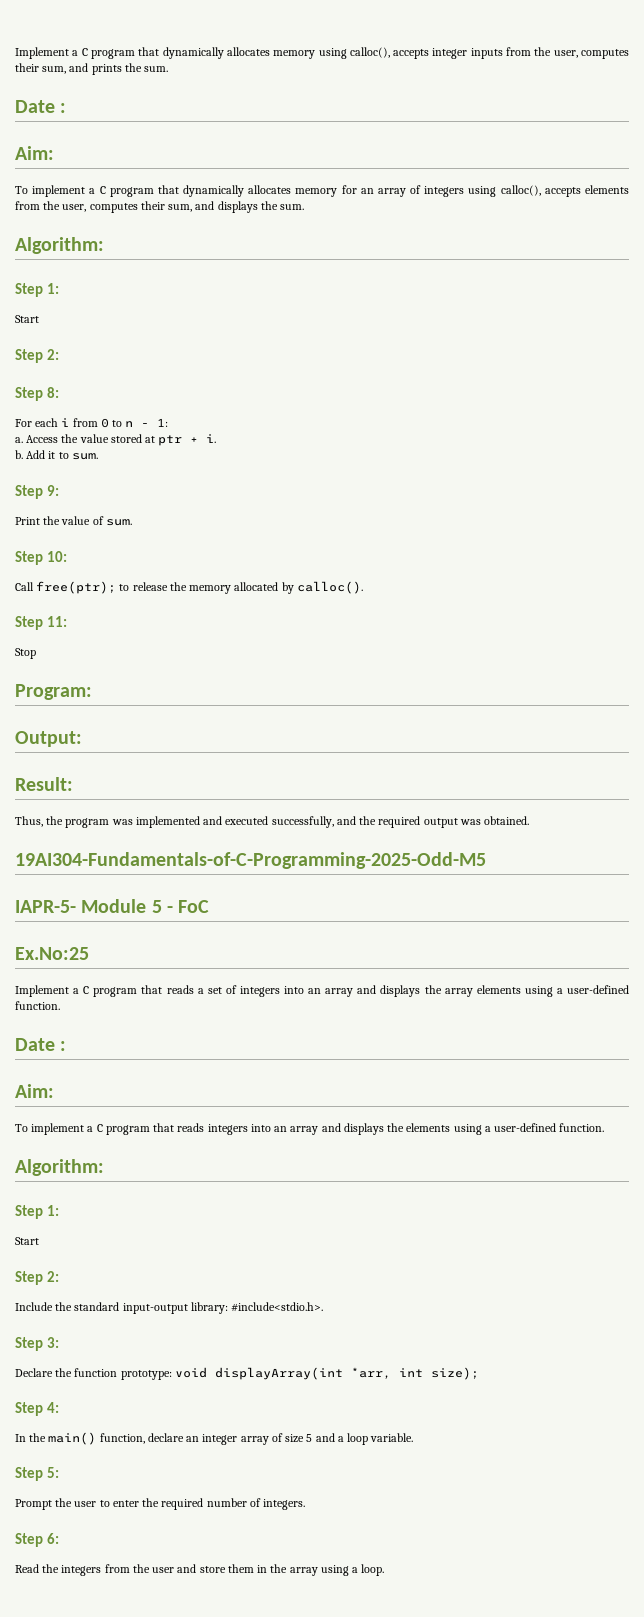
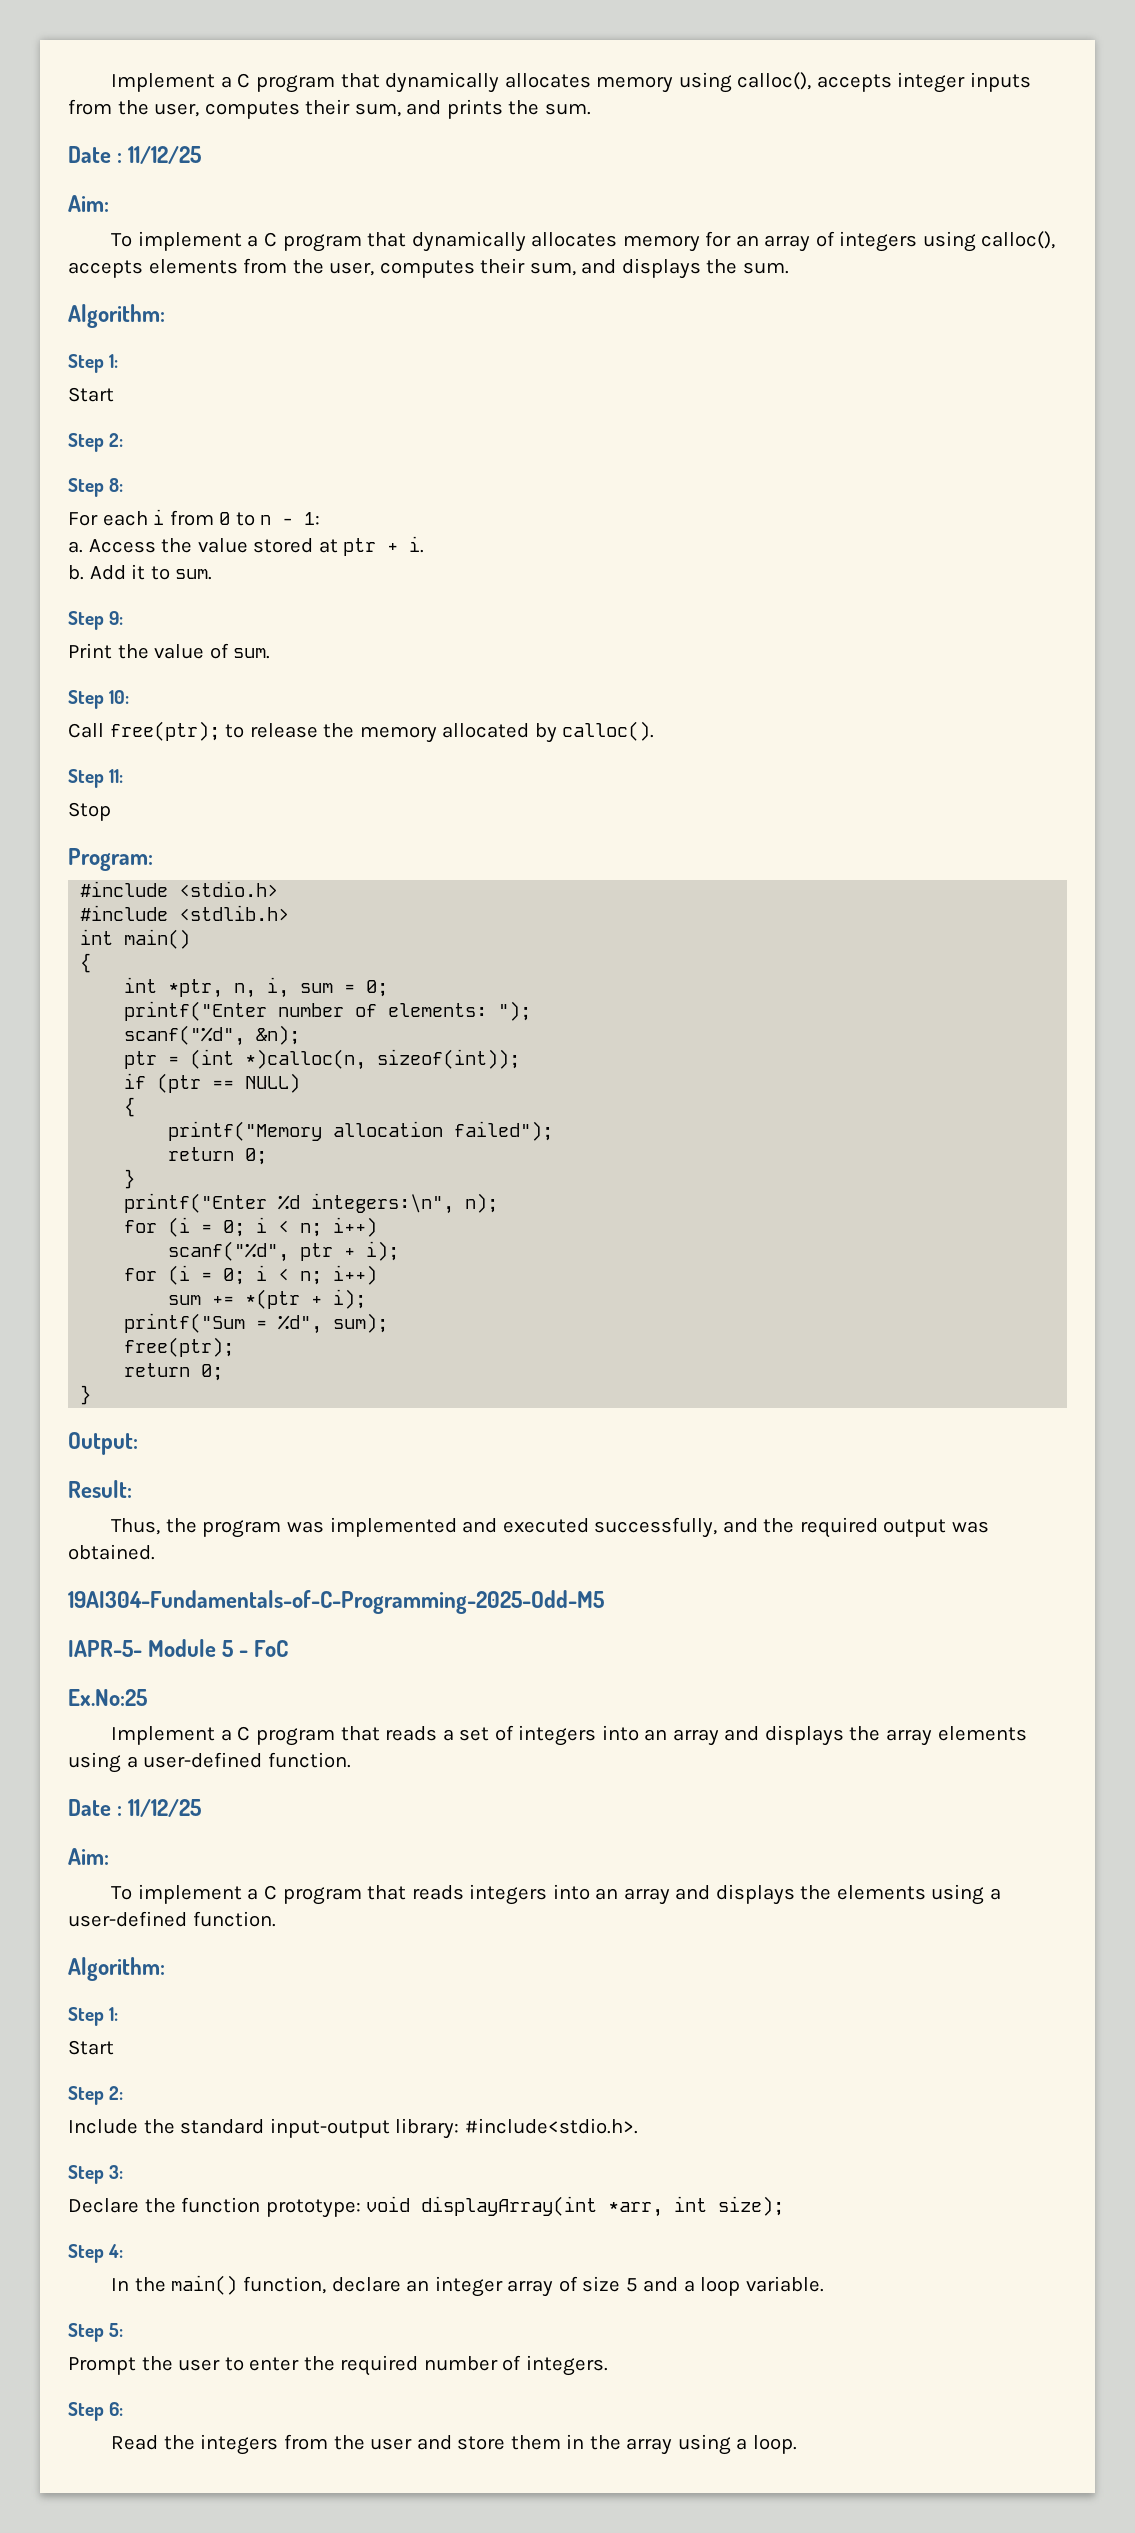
  Implement a C program that dynamically allocates memory using calloc(), accepts integer inputs from the user, computes their sum, and prints the sum.
- Date :
+ Date : 11/12/25
+ #include <stdio.h>
+ #include <stdlib.h>
+ int main()
+ {
+ int *ptr, n, i, sum = 0;
+ printf("Enter number of elements: ");
+ scanf("%d", &n);
+ ptr = (int *)calloc(n, sizeof(int));
+ if (ptr == NULL)
+ {
+ printf("Memory allocation failed");
+ return 0;
+ }
+ printf("Enter %d integers:\n", n);
+ for (i = 0; i < n; i++)
+ scanf("%d", ptr + i);
+ for (i = 0; i < n; i++)
+ sum += *(ptr + i);
+ printf("Sum = %d", sum);
+ free(ptr);
+ return 0;
+ }
  Implement a C program that reads a set of integers into an array and displays the array elements using a user-defined function.
- Date :
+ Date : 11/12/25

